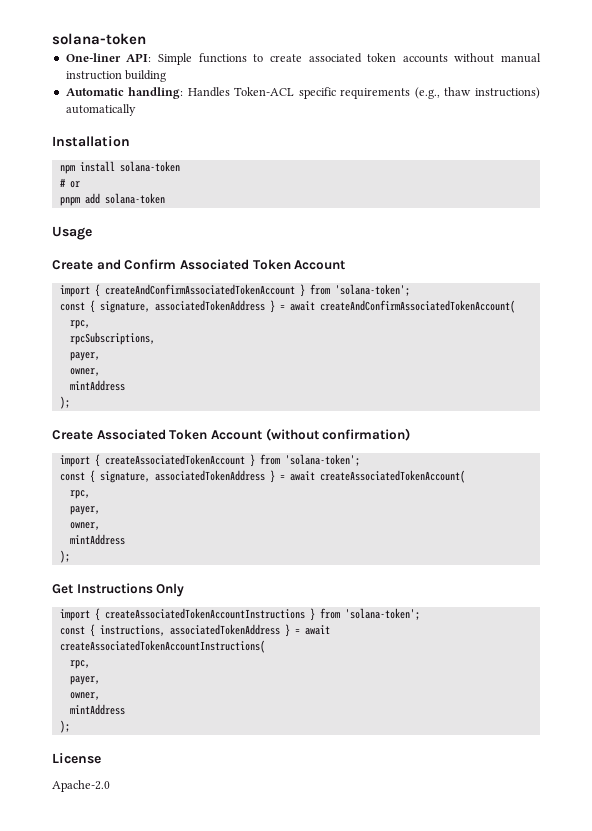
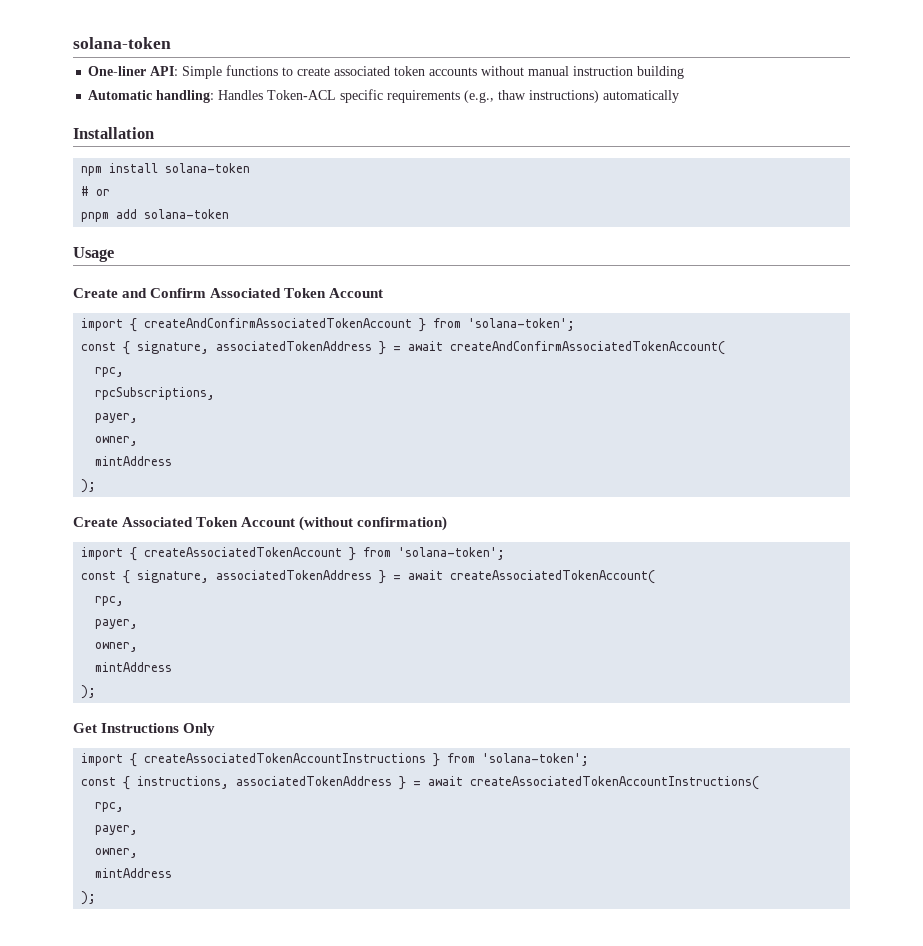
- License
- Apache-2.0

